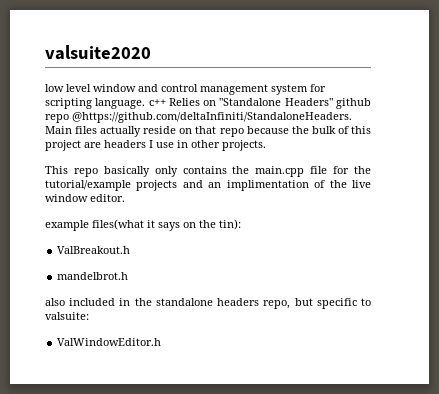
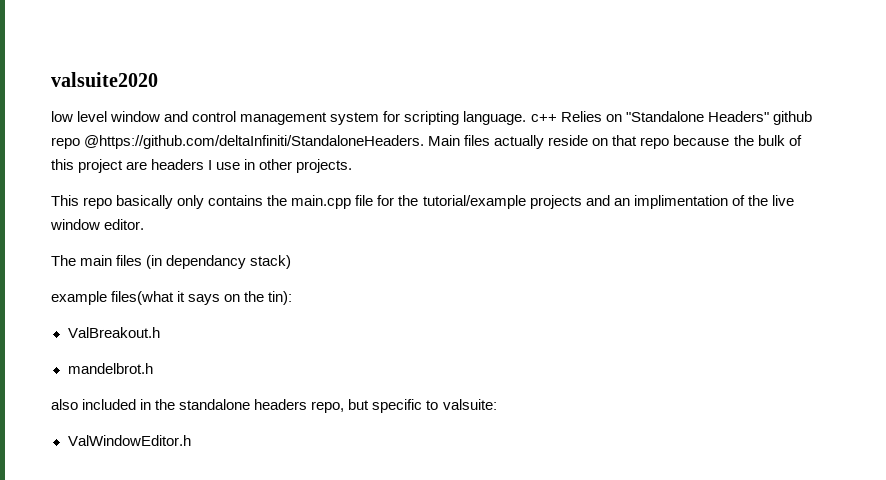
+ The main files (in dependancy stack)

